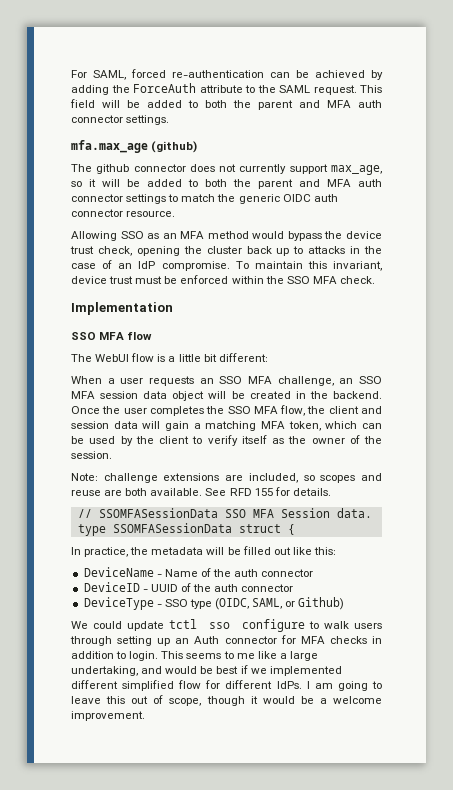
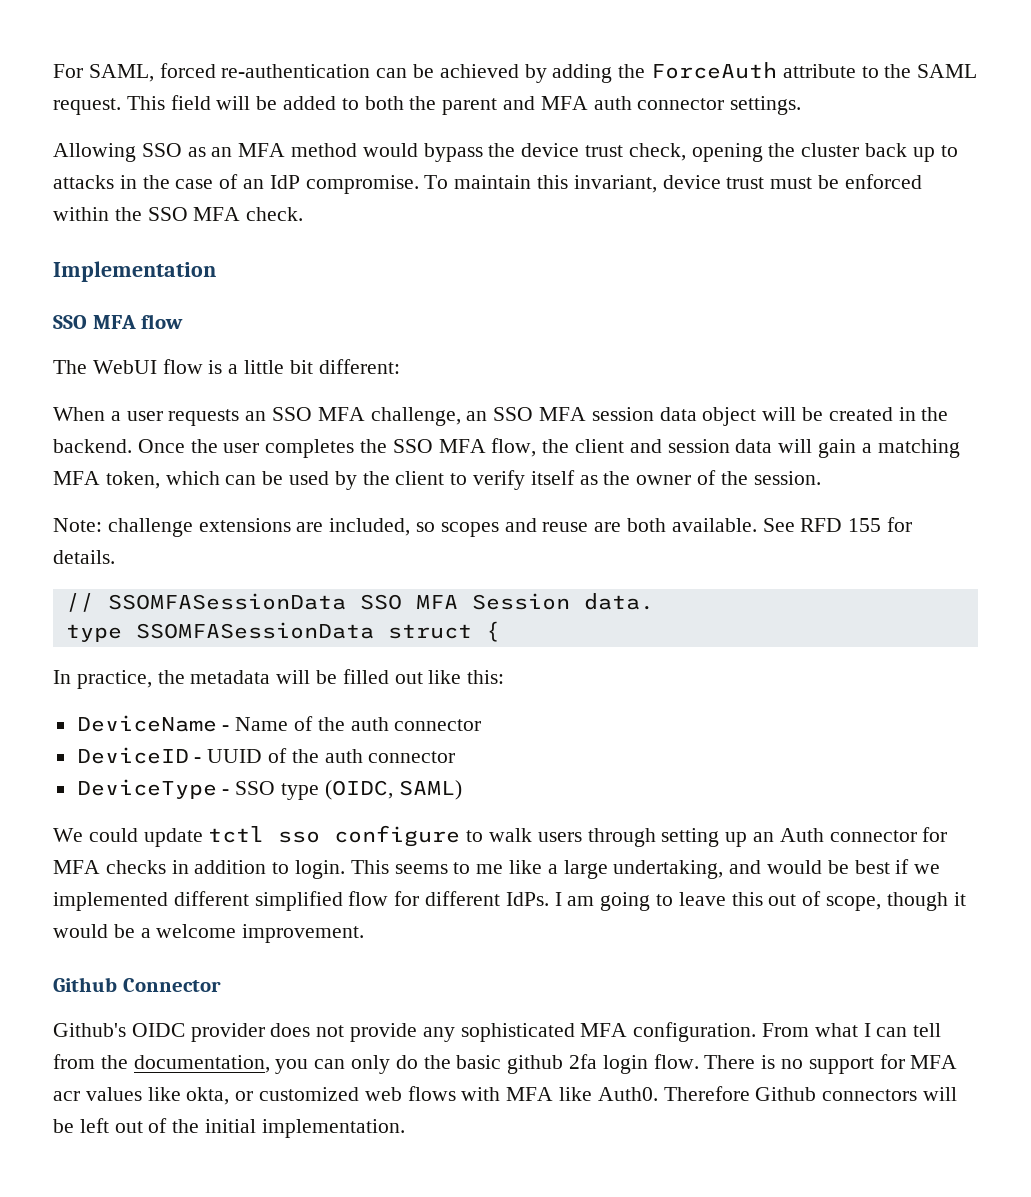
- mfa.max_age (github)
- The github connector does not currently support max_age, so it will be added to both the parent and MFA auth connector settings to match the generic OIDC auth connector resource.
- DeviceType - SSO type (OIDC, SAML, or Github)
+ DeviceType - SSO type (OIDC, SAML)
+ Github Connector
+ Github's OIDC provider does not provide any sophisticated MFA configuration. From what I can tell from the documentation, you can only do the basic github 2fa login flow. There is no support for MFA acr values like okta, or customized web flows with MFA like Auth0. Therefore Github connectors will be left out of the initial implementation.

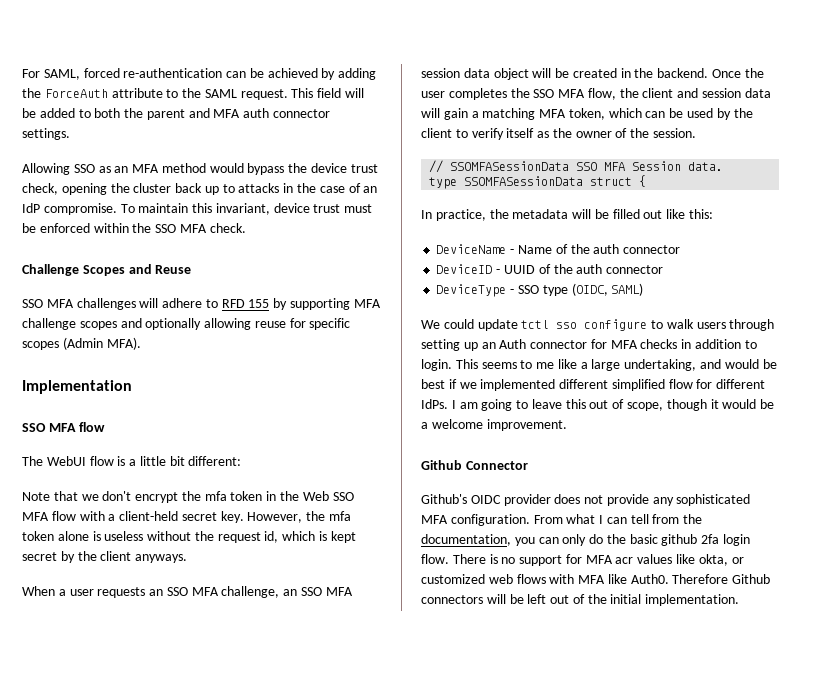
+ Challenge Scopes and Reuse
+ SSO MFA challenges will adhere to RFD 155 by supporting MFA challenge scopes and optionally allowing reuse for specific scopes (Admin MFA).
+ Note that we don't encrypt the mfa token in the Web SSO MFA flow with a client-held secret key. However, the mfa token alone is useless without the request id, which is kept secret by the client anyways.
- Note: challenge extensions are included, so scopes and reuse are both available. See RFD 155 for details.

